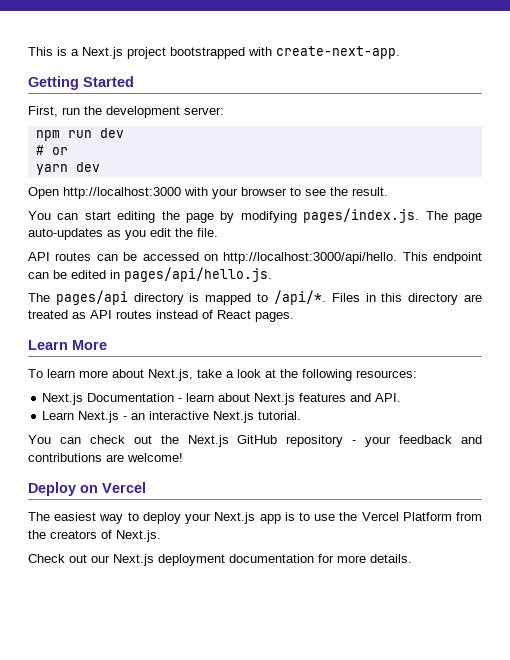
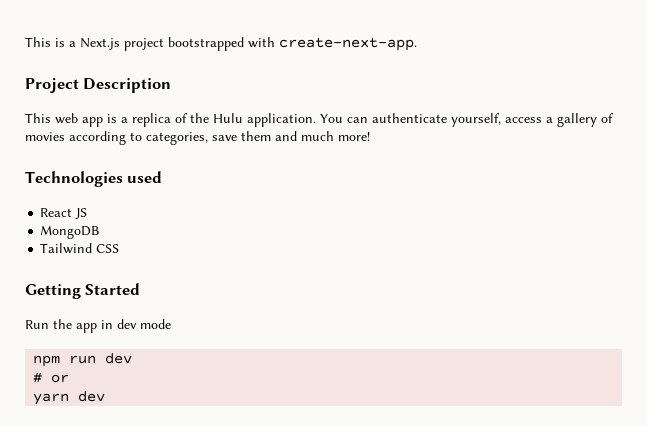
+ Project Description
+ This web app is a replica of the Hulu application. You can authenticate yourself, access a gallery of movies according to categories, save them and much more!
+ Technologies used
+ React JS
+ MongoDB
+ Tailwind CSS
  Getting Started
- First, run the development server:
+ Run the app in dev mode
- Open http://localhost:3000 with your browser to see the result.
- You can start editing the page by modifying pages/index.js. The page auto-updates as you edit the file.
- API routes can be accessed on http://localhost:3000/api/hello. This endpoint can be edited in pages/api/hello.js.
- The pages/api directory is mapped to /api/*. Files in this directory are treated as API routes instead of React pages.
- Learn More
- To learn more about Next.js, take a look at the following resources:
- Next.js Documentation - learn about Next.js features and API.
- Learn Next.js - an interactive Next.js tutorial.
- You can check out the Next.js GitHub repository - your feedback and contributions are welcome!
- Deploy on Vercel
- The easiest way to deploy your Next.js app is to use the Vercel Platform from the creators of Next.js.
- Check out our Next.js deployment documentation for more details.

